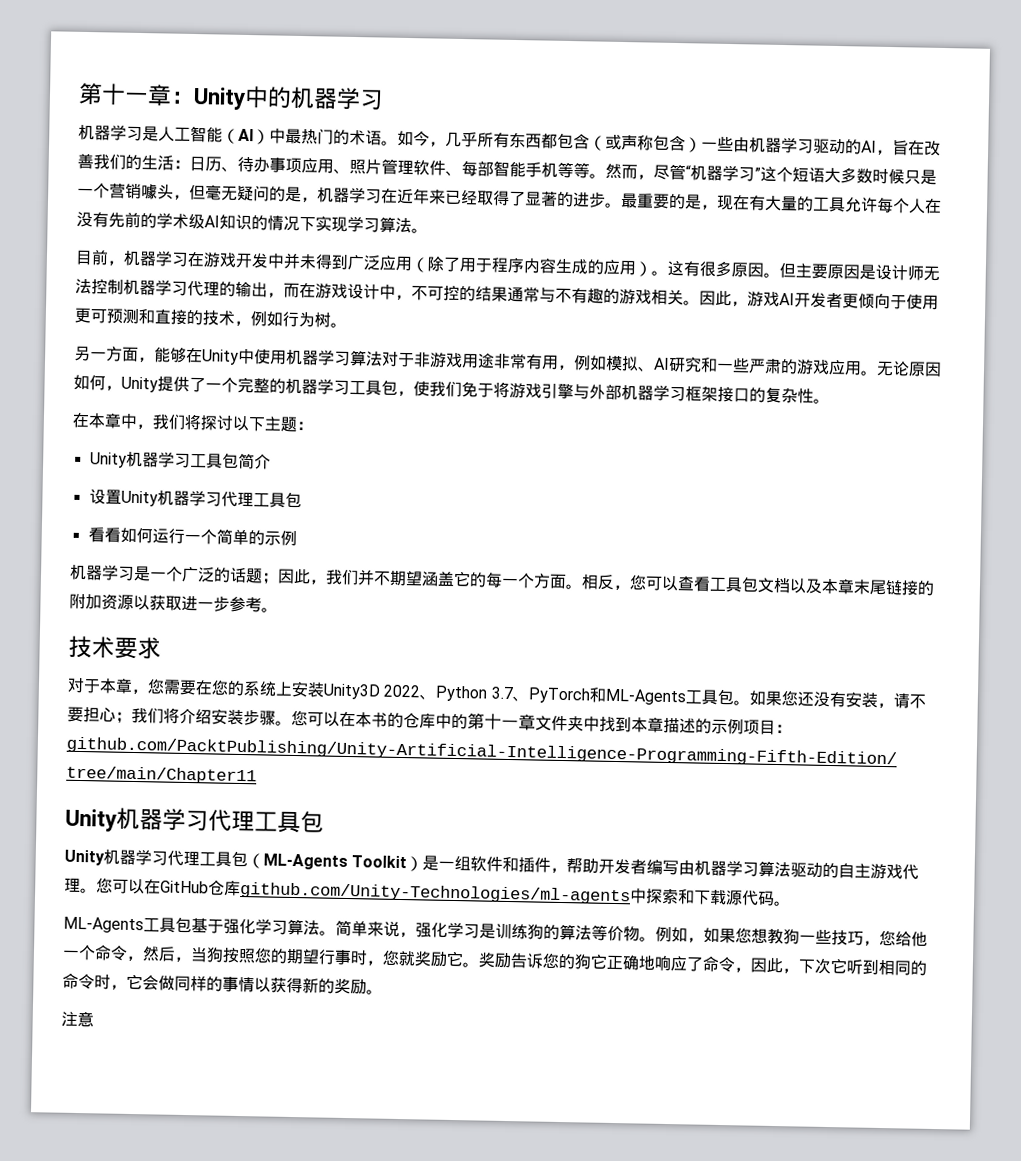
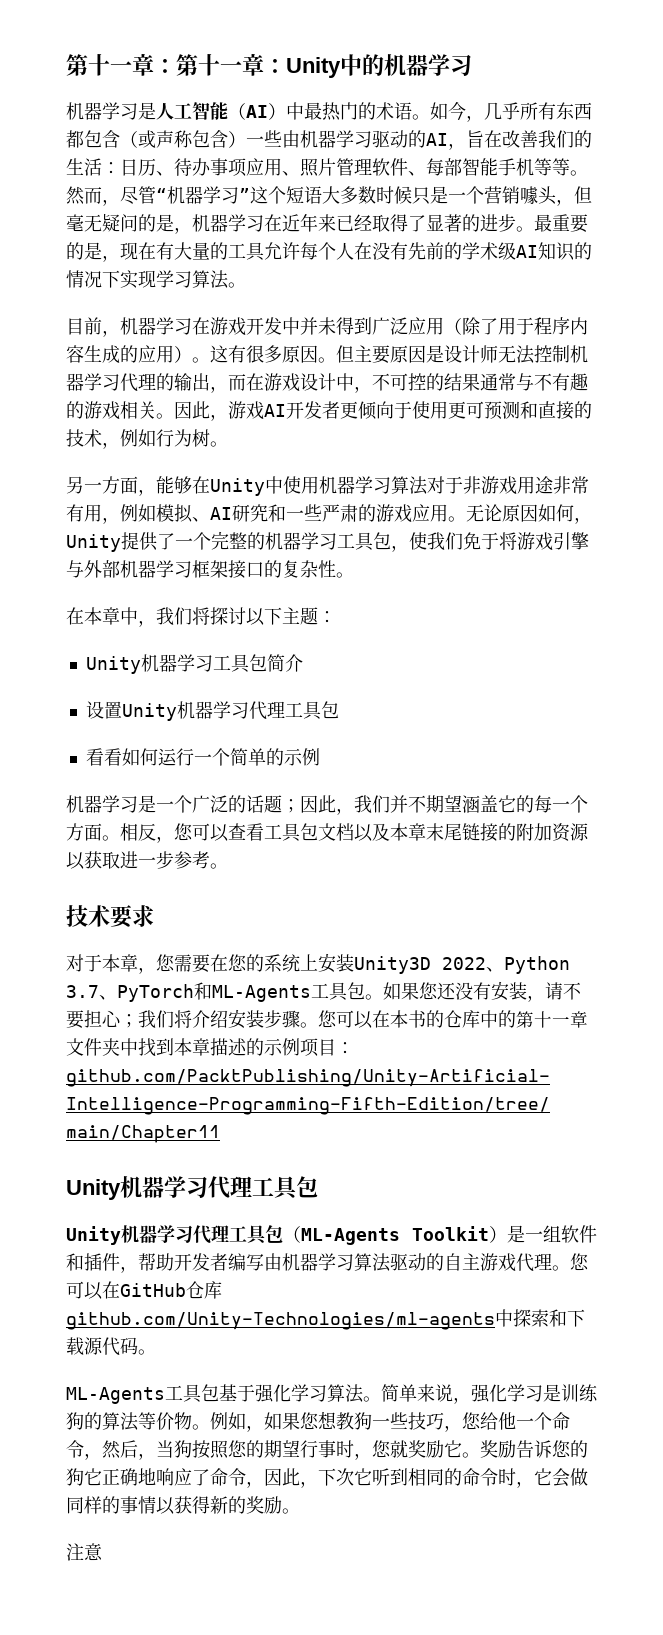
- 第十一章：Unity中的机器学习
+ 第十一章：第十一章：Unity中的机器学习

